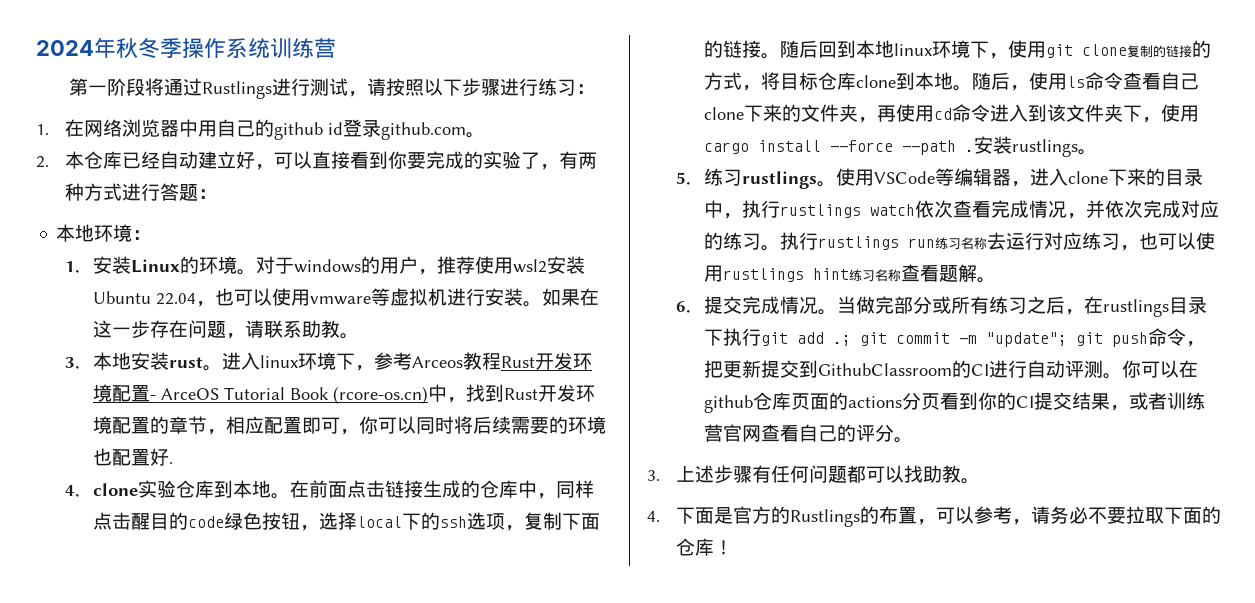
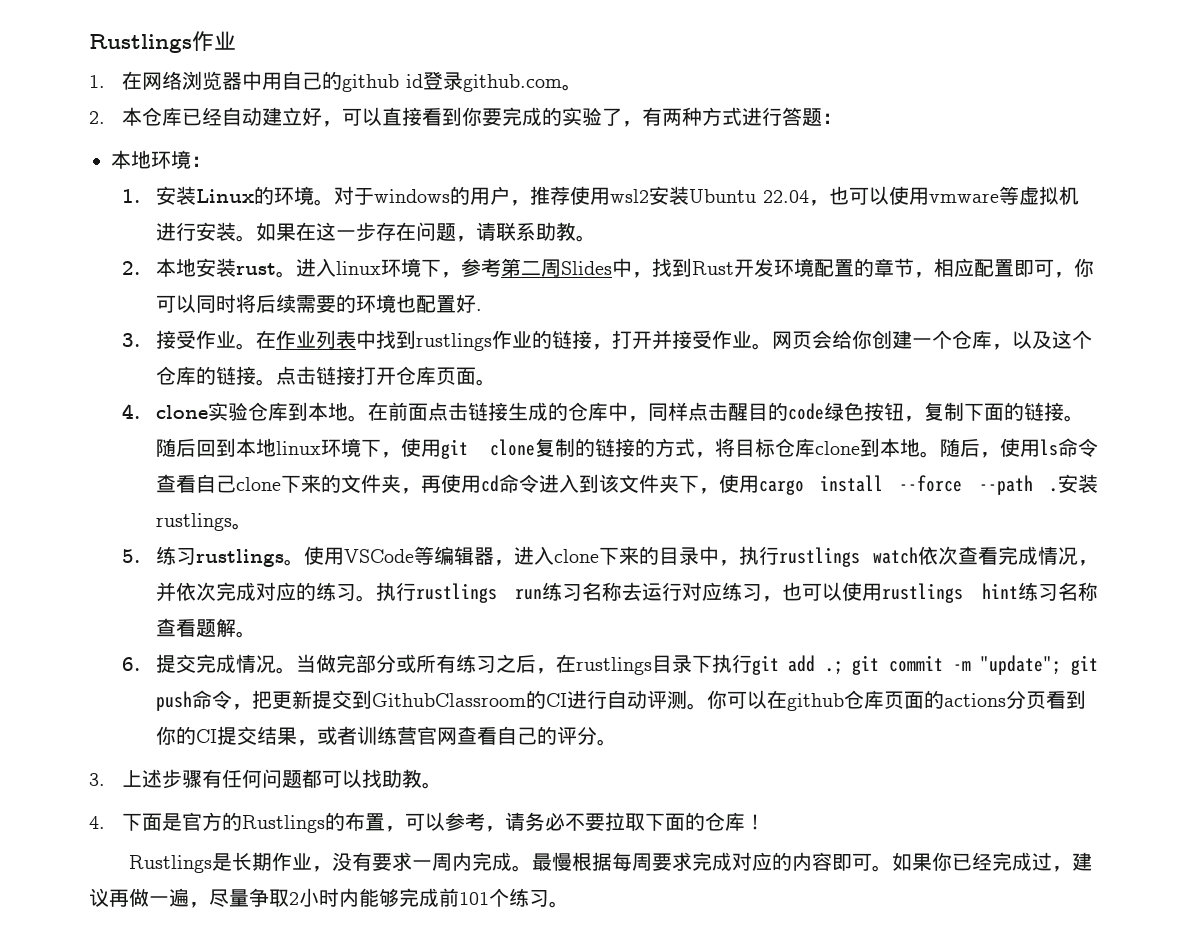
- 2024年秋冬季操作系统训练营
- 第一阶段将通过Rustlings进行测试，请按照以下步骤进行练习：
+ Rustlings作业
- 3.本地安装rust。
+ 2.本地安装rust。
- 进入linux环境下，参考Arceos教程Rust开发环境配置- ArceOS Tutorial Book (rcore-os.cn)中，找到Rust开发环境配置的章节，相应配置即可，你可以同时将后续需要的环境也配置好.
+ 进入linux环境下，参考第二周Slides中，找到Rust开发环境配置的章节，相应配置即可，你可以同时将后续需要的环境也配置好.
+ 3.接受作业。在作业列表中找到rustlings作业的链接，打开并接受作业。网页会给你创建一个仓库，以及这个仓库的链接。点击链接打开仓库页面。
- 在前面点击链接生成的仓库中，同样点击醒目的code绿色按钮，选择local下的ssh选项，复制下面的链接。
+ 在前面点击链接生成的仓库中，同样点击醒目的code绿色按钮，复制下面的链接。
+ Rustlings是长期作业，没有要求一周内完成。最慢根据每周要求完成对应的内容即可。如果你已经完成过，建议再做一遍，尽量争取2小时内能够完成前101个练习。

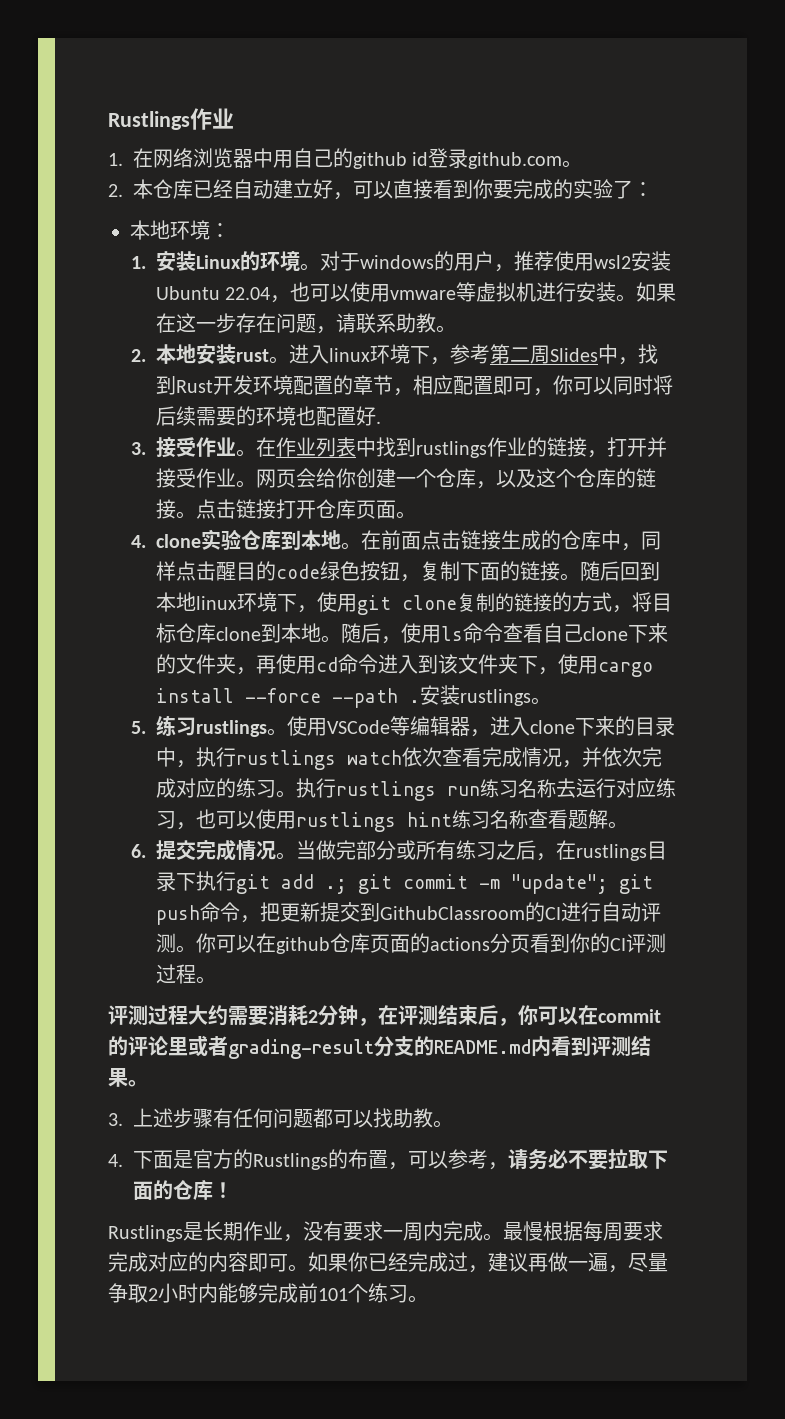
- 2.本仓库已经自动建立好，可以直接看到你要完成的实验了，有两种方式进行答题：
+ 2.本仓库已经自动建立好，可以直接看到你要完成的实验了：
- 你可以在github仓库页面的actions分页看到你的CI提交结果，或者训练营官网查看自己的评分。
+ 你可以在github仓库页面的actions分页看到你的CI评测过程。
+ 评测过程大约需要消耗2分钟，在评测结束后，你可以在commit的评论里或者grading-result分支的README.md内看到评测结果。

